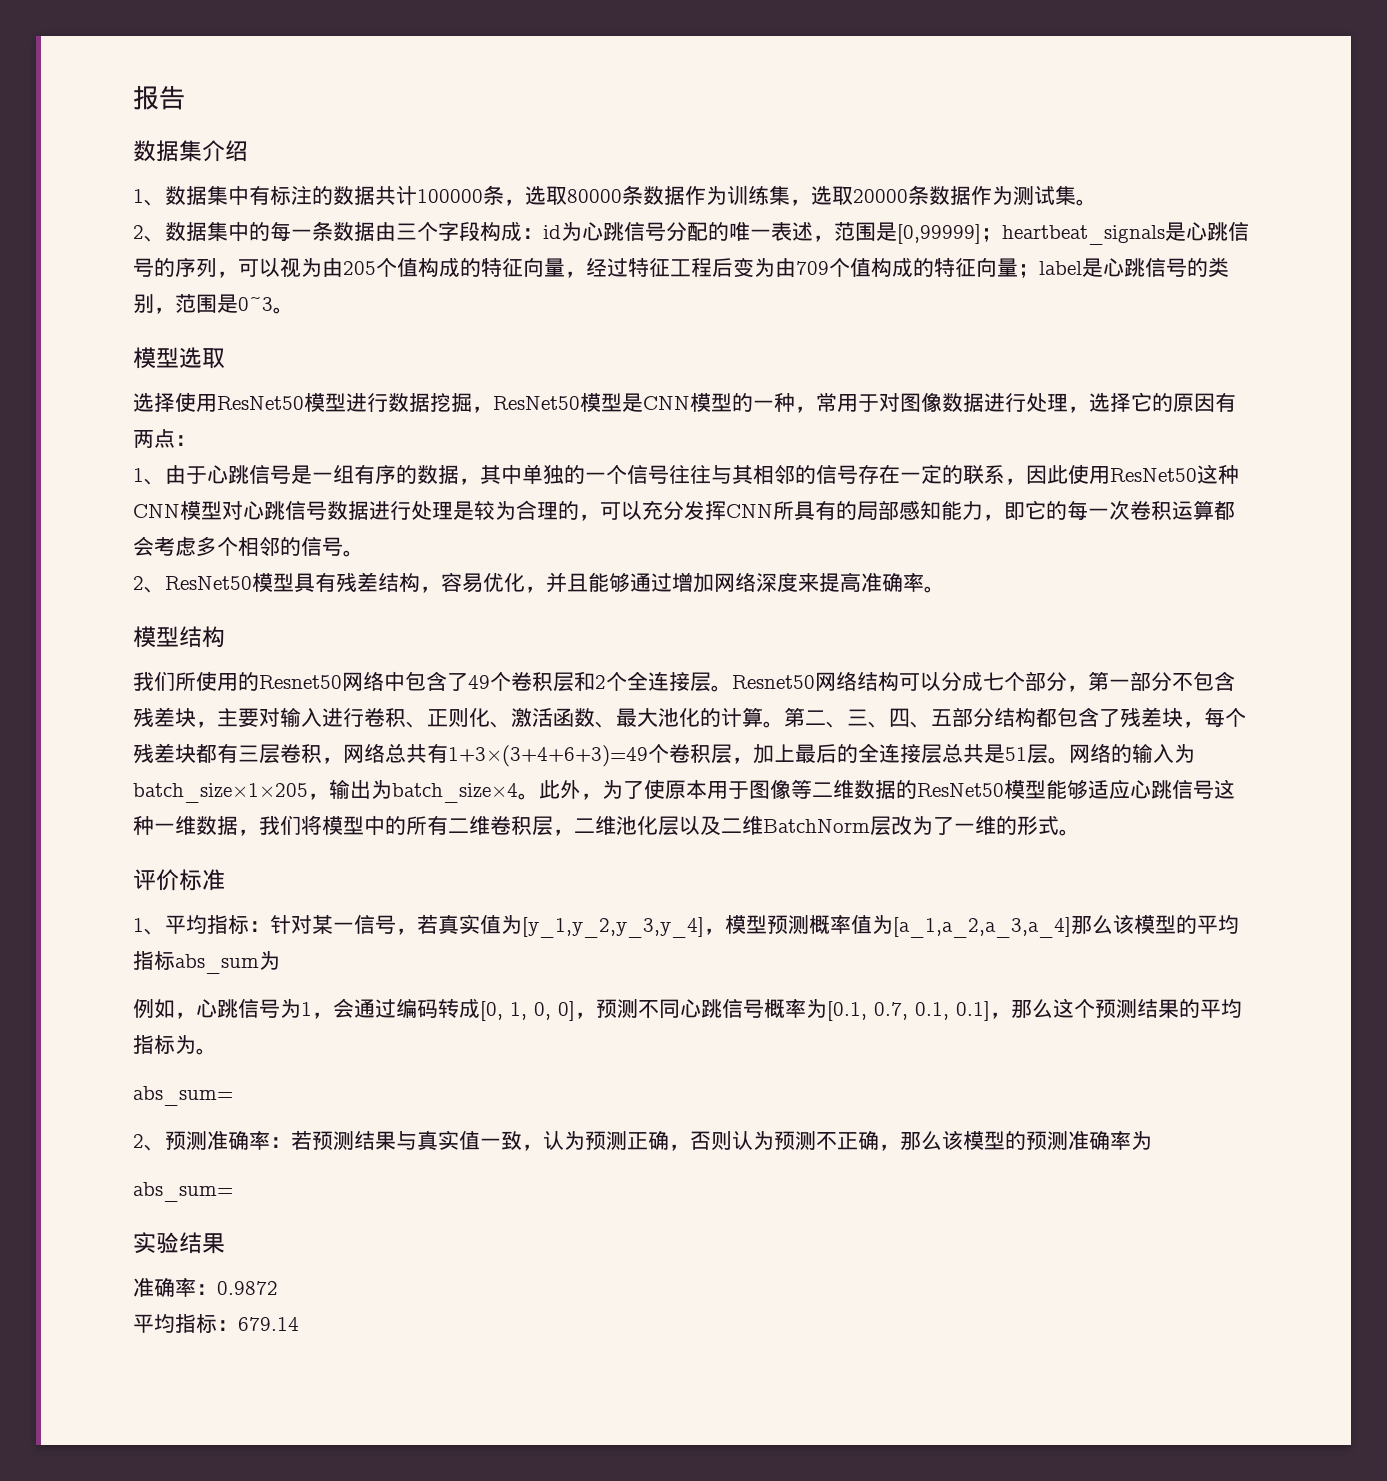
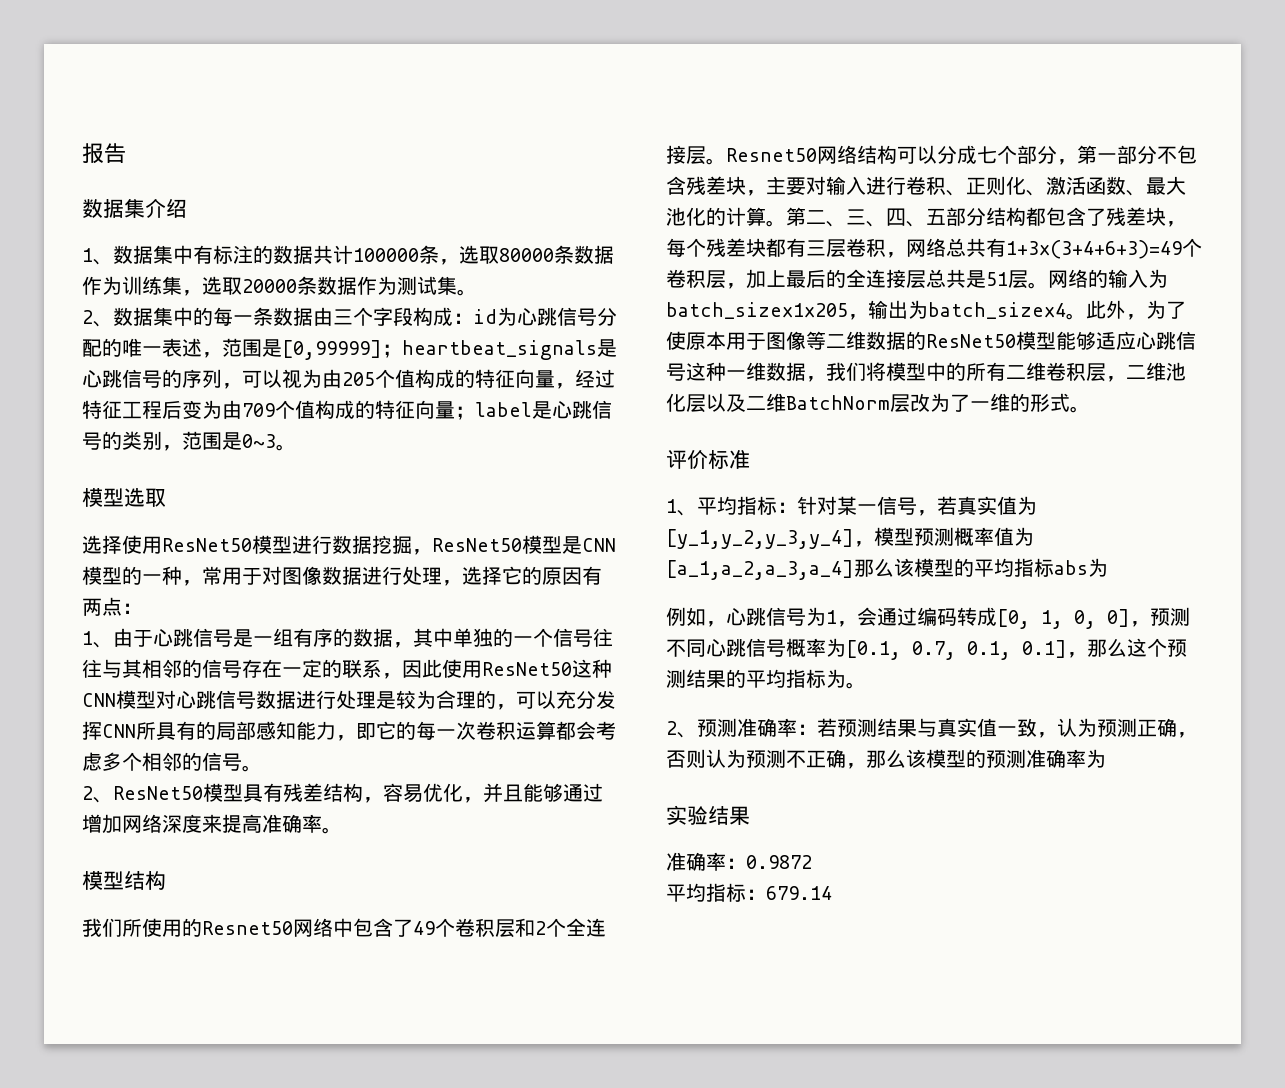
- 1、平均指标：针对某一信号，若真实值为[y_1,y_2,y_3,y_4]，模型预测概率值为[a_1,a_2,a_3,a_4]那么该模型的平均指标abs_sum为
+ 1、平均指标：针对某一信号，若真实值为[y_1,y_2,y_3,y_4]，模型预测概率值为[a_1,a_2,a_3,a_4]那么该模型的平均指标abs为
  例如，心跳信号为1，会通过编码转成[0, 1, 0, 0]，预测不同心跳信号概率为[0.1, 0.7, 0.1, 0.1]，那么这个预测结果的平均指标为。
- abs_sum=
  2、预测准确率：若预测结果与真实值一致，认为预测正确，否则认为预测不正确，那么该模型的预测准确率为
- abs_sum=

